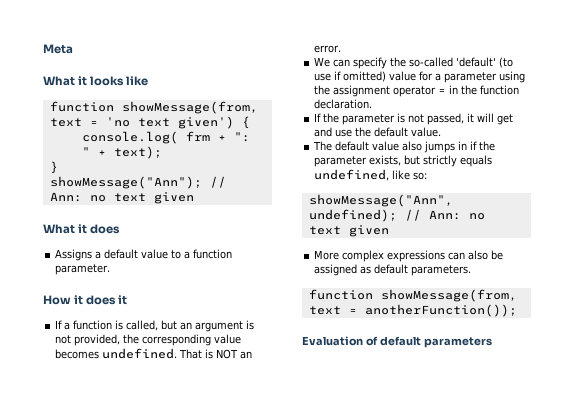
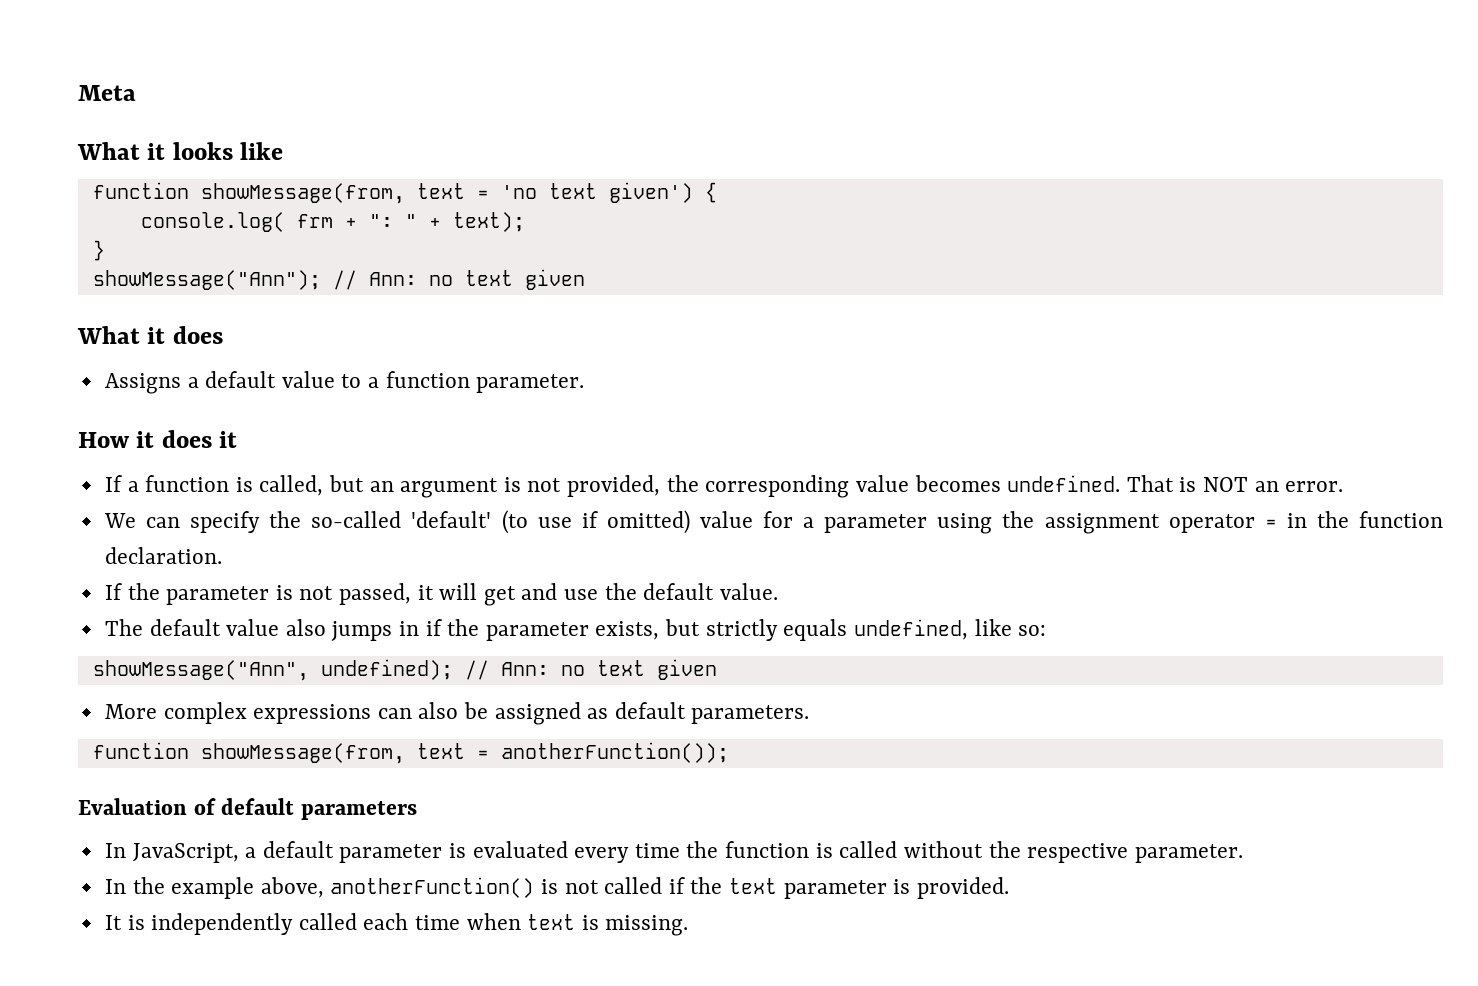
+ In JavaScript, a default parameter is evaluated every time the function is called without the respective parameter.
+ In the example above, anotherFunction() is not called if the text parameter is provided.
+ It is independently called each time when text is missing.

